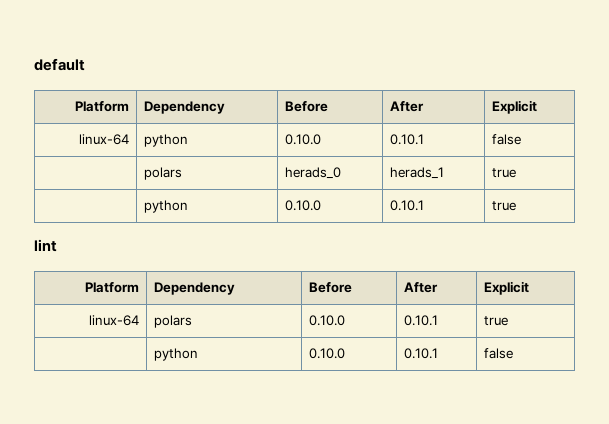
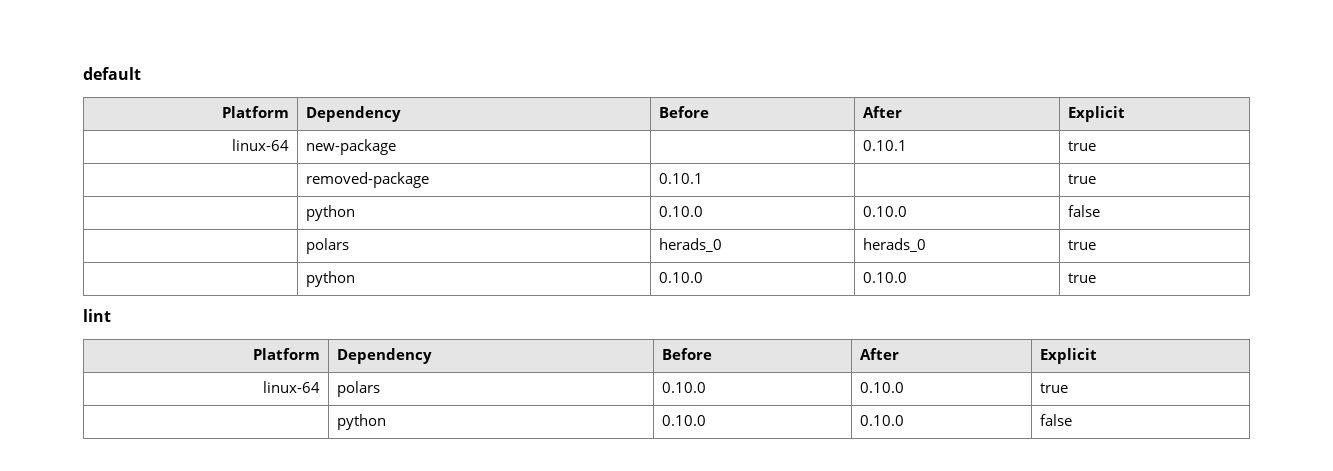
- linux-64 | python | 0.10.0 | 0.10.1 | false
+ linux-64 | new-package | | 0.10.1 | true
+ | removed-package | 0.10.1 | | true
+ | python | 0.10.0 | 0.10.0 | false
- | polars | herads_0 | herads_1 | true
- | python | 0.10.0 | 0.10.1 | true
+ | polars | herads_0 | herads_0 | true
+ | python | 0.10.0 | 0.10.0 | true
- linux-64 | polars | 0.10.0 | 0.10.1 | true
- | python | 0.10.0 | 0.10.1 | false
+ linux-64 | polars | 0.10.0 | 0.10.0 | true
+ | python | 0.10.0 | 0.10.0 | false

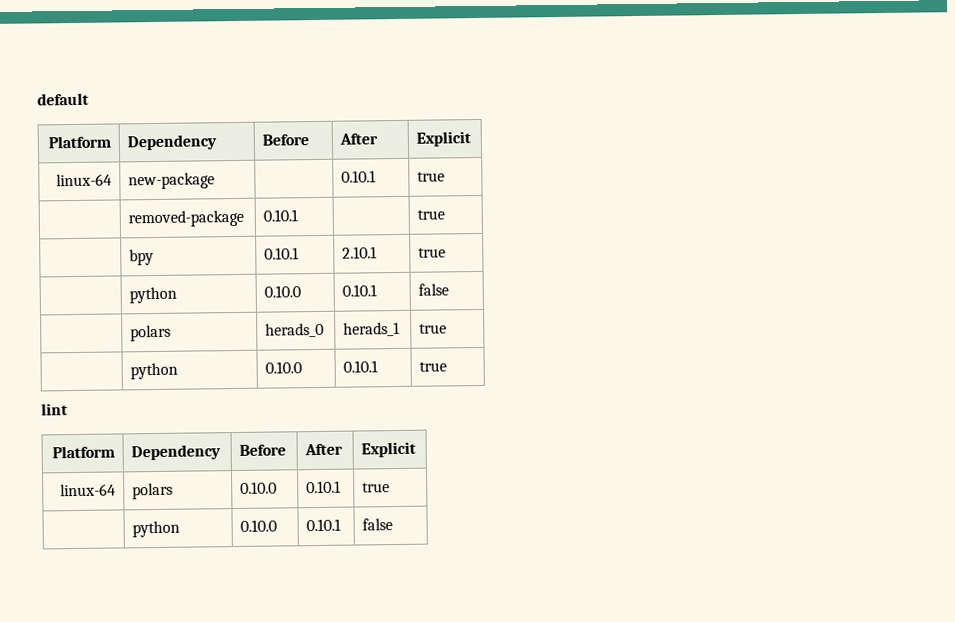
  | removed-package | 0.10.1 | | true
- | python | 0.10.0 | 0.10.0 | false
+ | bpy | 0.10.1 | 2.10.1 | true
+ | python | 0.10.0 | 0.10.1 | false
- | polars | herads_0 | herads_0 | true
- | python | 0.10.0 | 0.10.0 | true
+ | polars | herads_0 | herads_1 | true
+ | python | 0.10.0 | 0.10.1 | true
- linux-64 | polars | 0.10.0 | 0.10.0 | true
- | python | 0.10.0 | 0.10.0 | false
+ linux-64 | polars | 0.10.0 | 0.10.1 | true
+ | python | 0.10.0 | 0.10.1 | false

